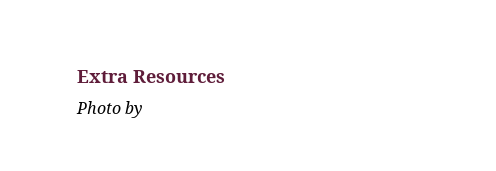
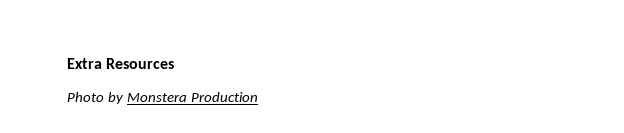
- Photo by
+ Photo by Monstera Production

